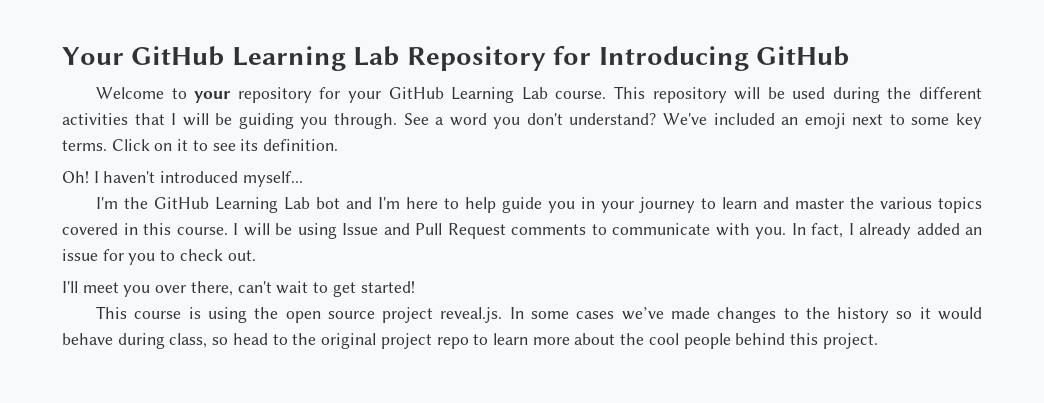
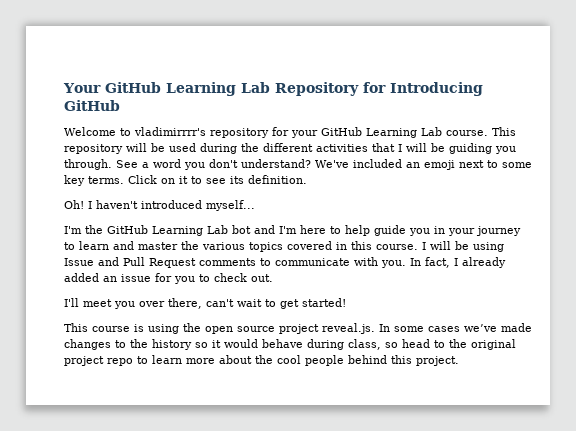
- Welcome to your repository for your GitHub Learning Lab course.
+ Welcome to vladimirrrr's repository for your GitHub Learning Lab course.

